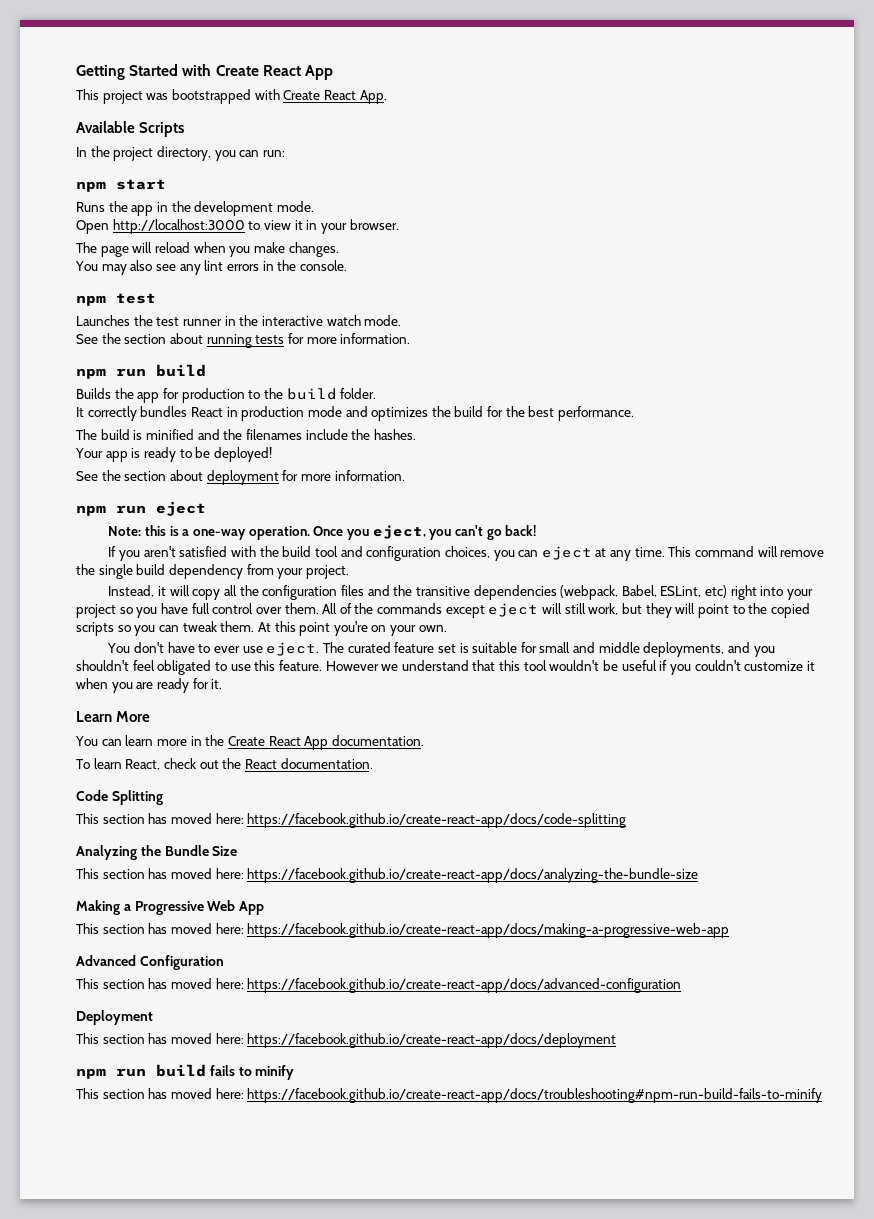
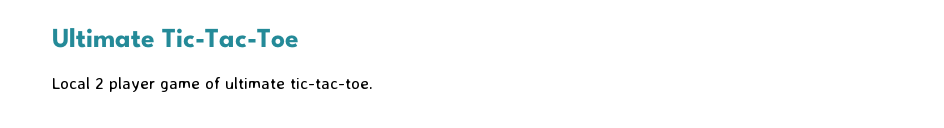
- Getting Started with Create React App
- This project was bootstrapped with Create React App.
- Available Scripts
- In the project directory, you can run:
- npm start
- Runs the app in the development mode.
- Open http://localhost:3000 to view it in your browser.
- The page will reload when you make changes.
- You may also see any lint errors in the console.
- npm test
- Launches the test runner in the interactive watch mode.
- See the section about running tests for more information.
- npm run build
- Builds the app for production to the build folder.
- It correctly bundles React in production mode and optimizes the build for the best performance.
- The build is minified and the filenames include the hashes.
- Your app is ready to be deployed!
- See the section about deployment for more information.
- npm run eject
- Note: this is a one-way operation. Once you eject, you can't go back!
- If you aren't satisfied with the build tool and configuration choices, you can eject at any time. This command will remove the single build dependency from your project.
- Instead, it will copy all the configuration files and the transitive dependencies (webpack, Babel, ESLint, etc) right into your project so you have full control over them. All of the commands except eject will still work, but they will point to the copied scripts so you can tweak them. At this point you're on your own.
- You don't have to ever use eject. The curated feature set is suitable for small and middle deployments, and you shouldn't feel obligated to use this feature. However we understand that this tool wouldn't be useful if you couldn't customize it when you are ready for it.
- Learn More
- You can learn more in the Create React App documentation.
- To learn React, check out the React documentation.
- Code Splitting
- This section has moved here: https://facebook.github.io/create-react-app/docs/code-splitting
- Analyzing the Bundle Size
- This section has moved here: https://facebook.github.io/create-react-app/docs/analyzing-the-bundle-size
- Making a Progressive Web App
- This section has moved here: https://facebook.github.io/create-react-app/docs/making-a-progressive-web-app
- Advanced Configuration
- This section has moved here: https://facebook.github.io/create-react-app/docs/advanced-configuration
- Deployment
- This section has moved here: https://facebook.github.io/create-react-app/docs/deployment
- npm run build fails to minify
- This section has moved here: https://facebook.github.io/create-react-app/docs/troubleshooting#npm-run-build-fails-to-minify
+ Ultimate Tic-Tac-Toe
+ Local 2 player game of ultimate tic-tac-toe.

